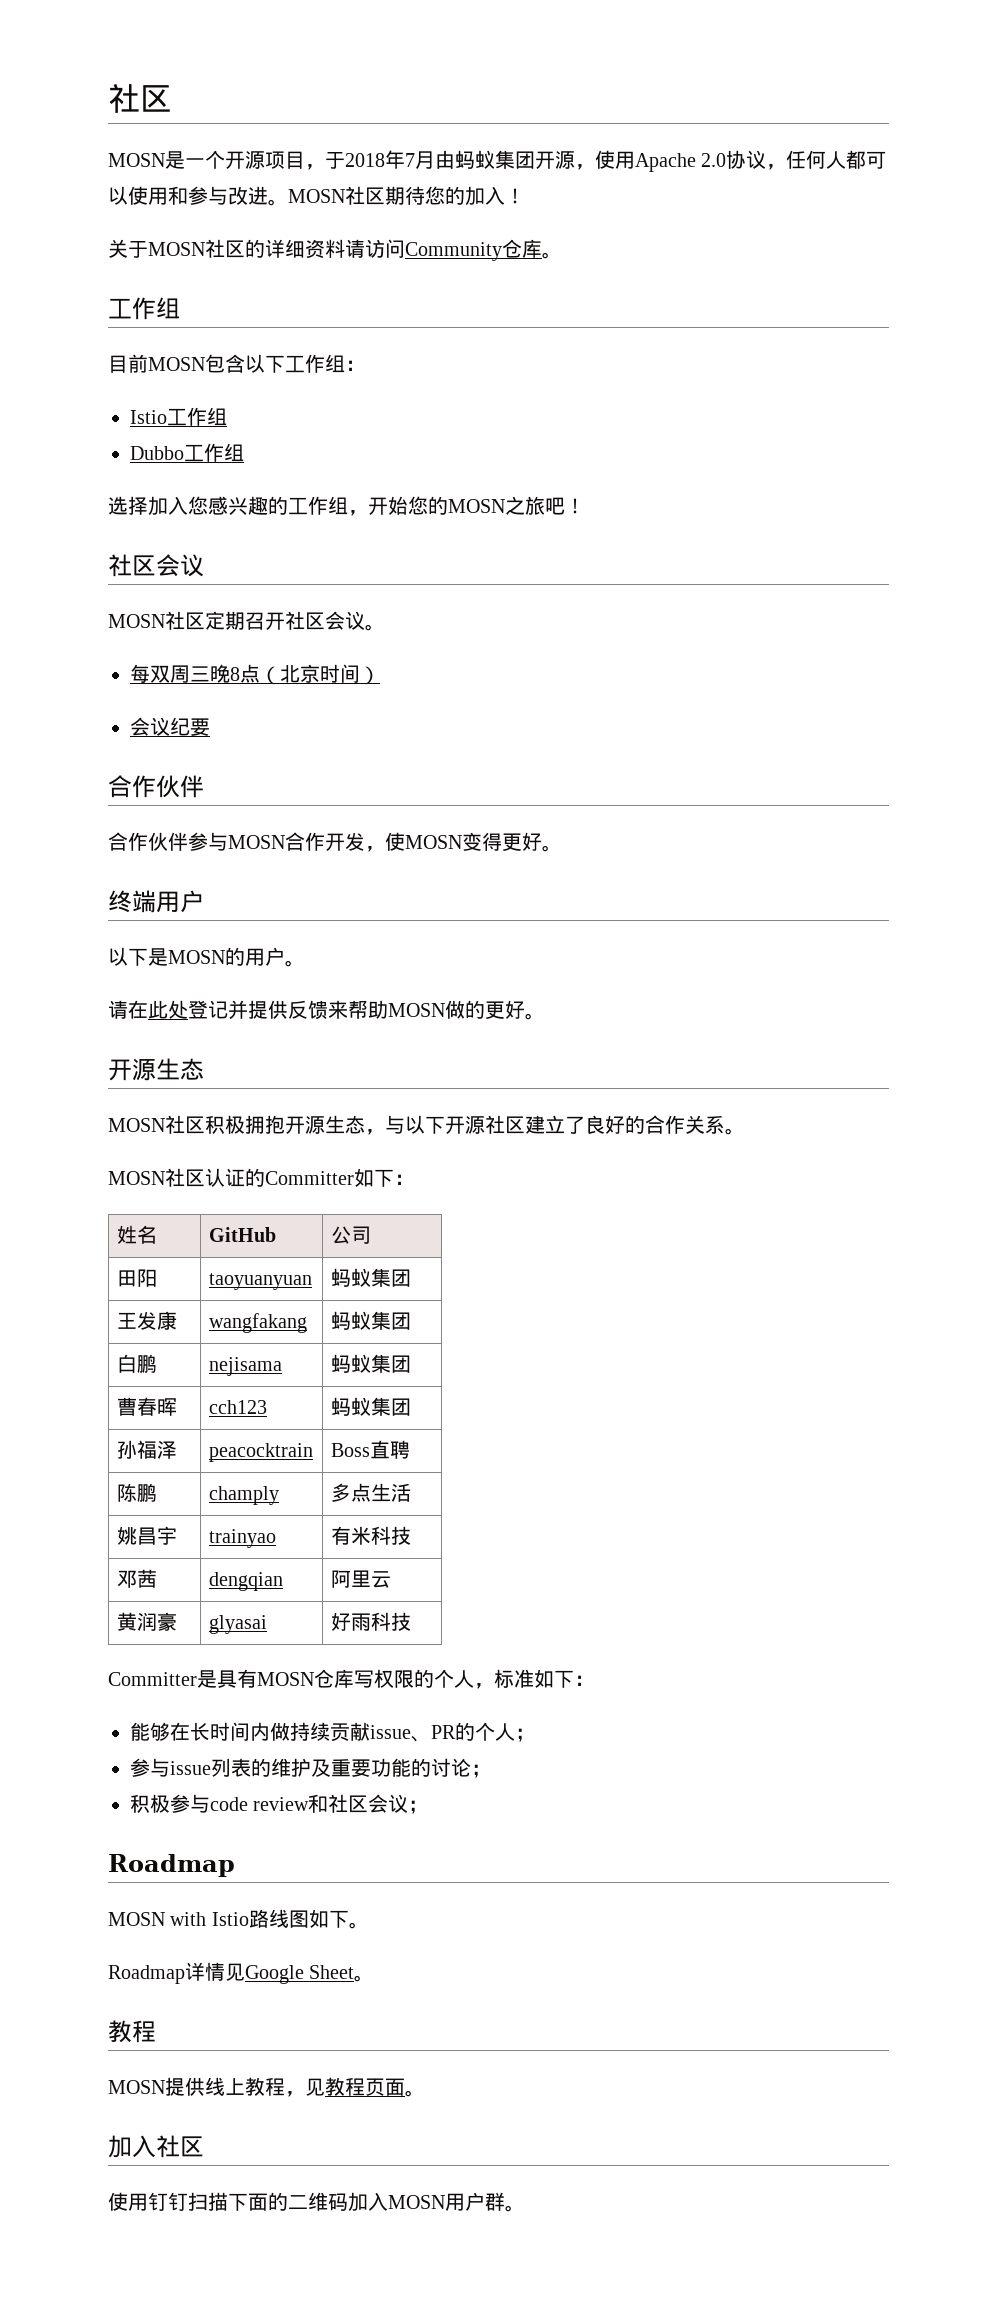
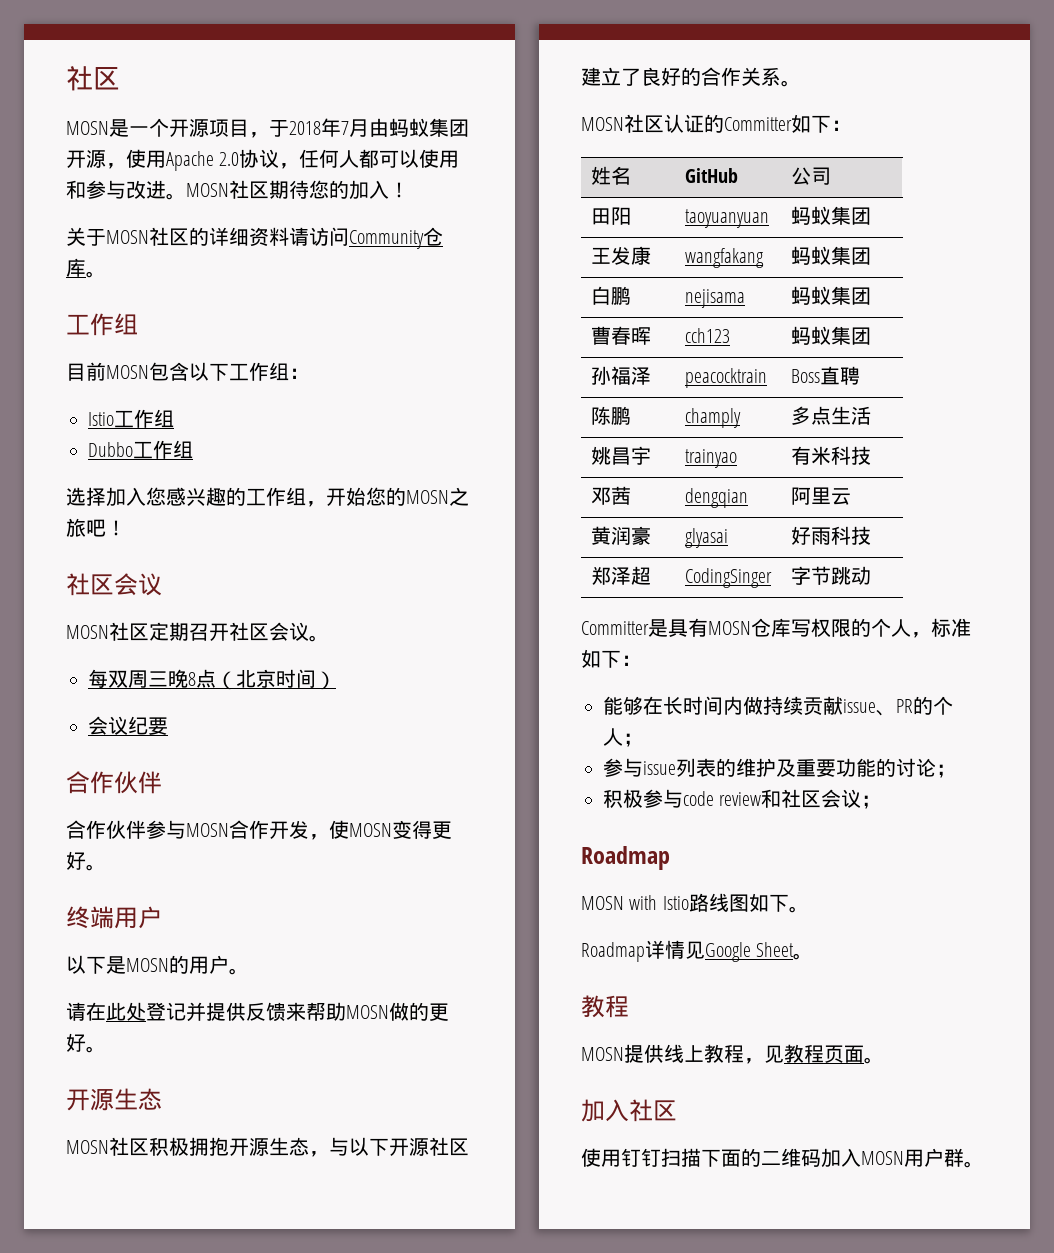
+ 郑泽超 | CodingSinger | 字节跳动

